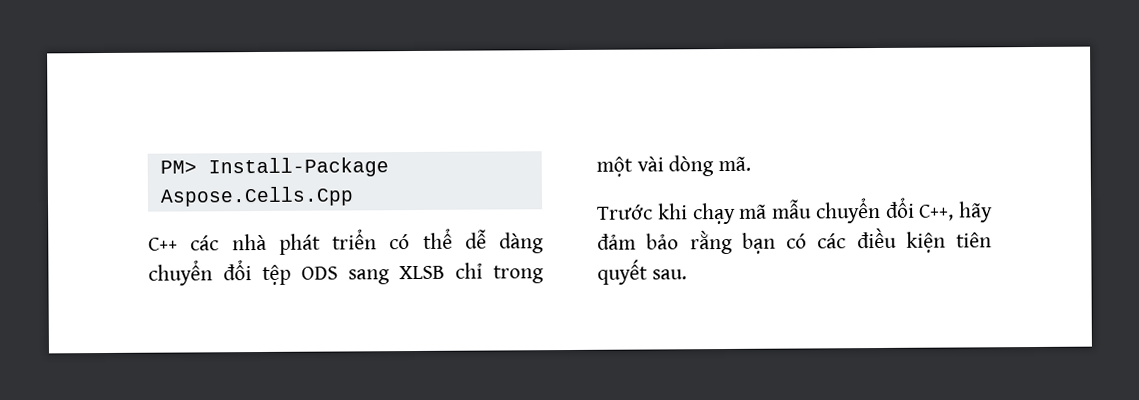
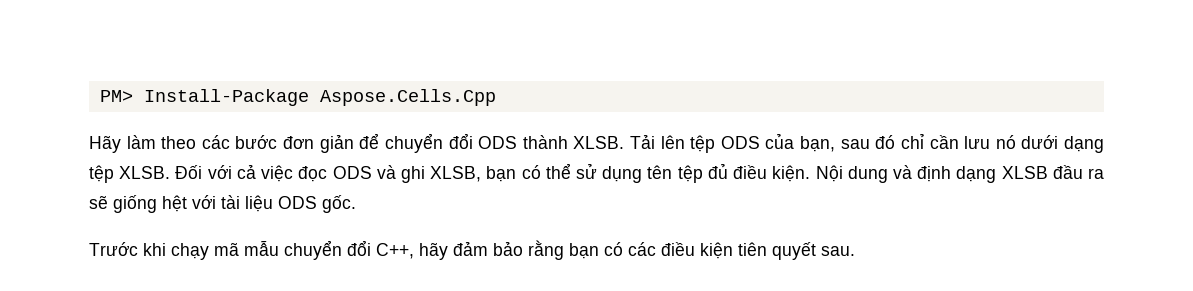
- C++ các nhà phát triển có thể dễ dàng chuyển đổi tệp ODS sang XLSB chỉ trong một vài dòng mã.
+ Hãy làm theo các bước đơn giản để chuyển đổi ODS thành XLSB. Tải lên tệp ODS của bạn, sau đó chỉ cần lưu nó dưới dạng tệp XLSB. Đối với cả việc đọc ODS và ghi XLSB, bạn có thể sử dụng tên tệp đủ điều kiện. Nội dung và định dạng XLSB đầu ra sẽ giống hệt với tài liệu ODS gốc.

